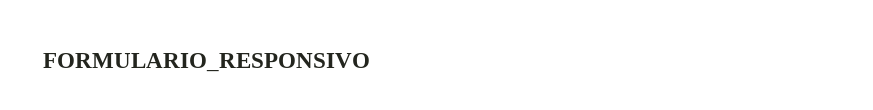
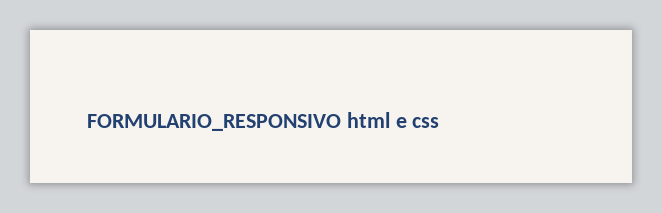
- FORMULARIO_RESPONSIVO
+ FORMULARIO_RESPONSIVO html e css

